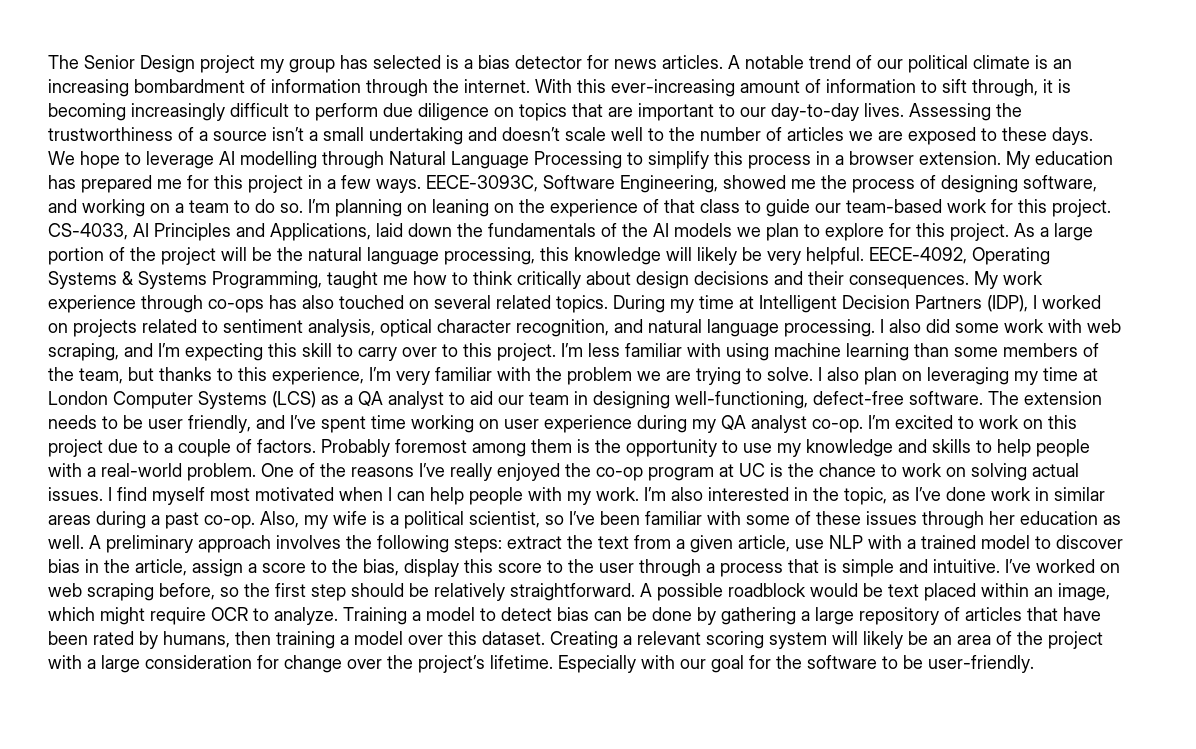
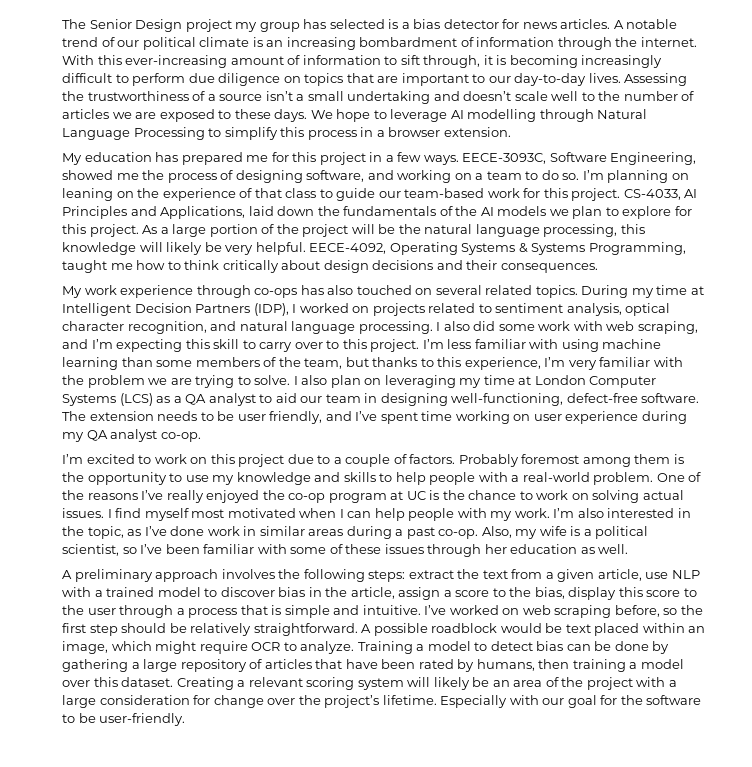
- We hope to leverage AI modelling through Natural Language Processing to simplify this process in a browser extension. My education has prepared me for this project in a few ways.
+ We hope to leverage AI modelling through Natural Language Processing to simplify this process in a browser extension.
+ My education has prepared me for this project in a few ways.
- EECE-4092, Operating Systems & Systems Programming, taught me how to think critically about design decisions and their consequences. My work experience through co-ops has also touched on several related topics.
+ EECE-4092, Operating Systems & Systems Programming, taught me how to think critically about design decisions and their consequences.
+ My work experience through co-ops has also touched on several related topics.
- The extension needs to be user friendly, and I’ve spent time working on user experience during my QA analyst co-op. I’m excited to work on this project due to a couple of factors.
+ The extension needs to be user friendly, and I’ve spent time working on user experience during my QA analyst co-op.
+ I’m excited to work on this project due to a couple of factors.
- Also, my wife is a political scientist, so I’ve been familiar with some of these issues through her education as well. A preliminary approach involves the following steps:
+ Also, my wife is a political scientist, so I’ve been familiar with some of these issues through her education as well.
+ A preliminary approach involves the following steps:

